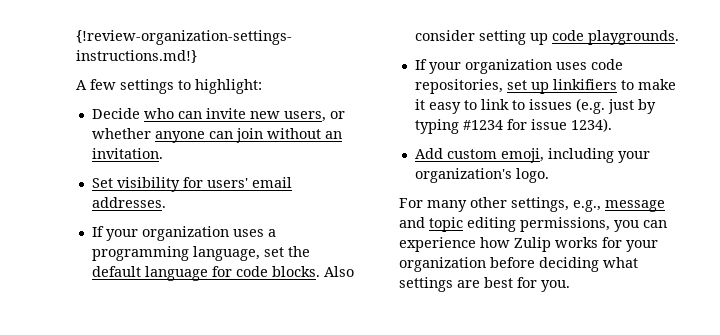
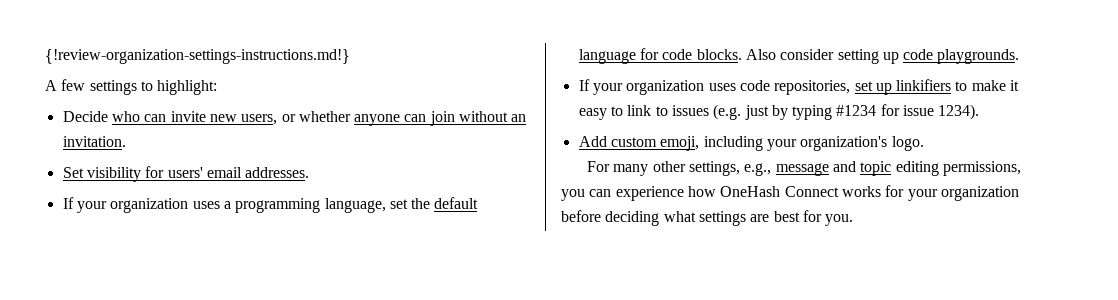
- For many other settings, e.g., message and topic editing permissions, you can experience how Zulip works for your organization before deciding what settings are best for you.
+ For many other settings, e.g., message and topic editing permissions, you can experience how OneHash Connect works for your organization before deciding what settings are best for you.

